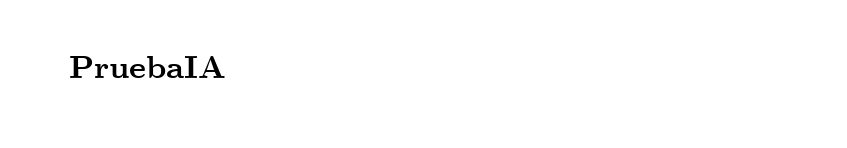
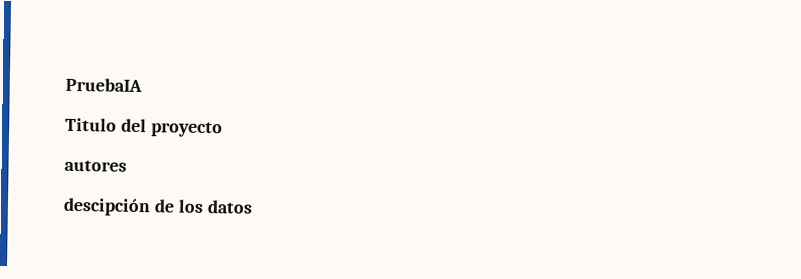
+ Titulo del proyecto
+ autores
+ descipción de los datos

